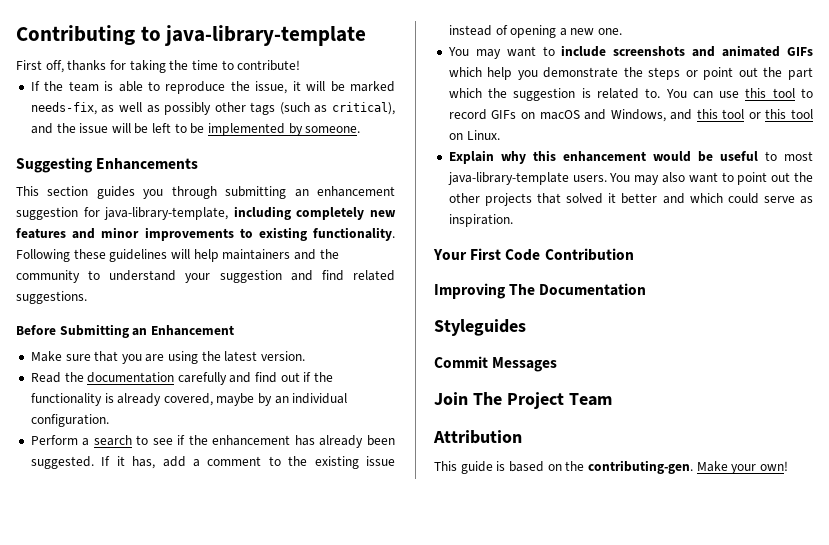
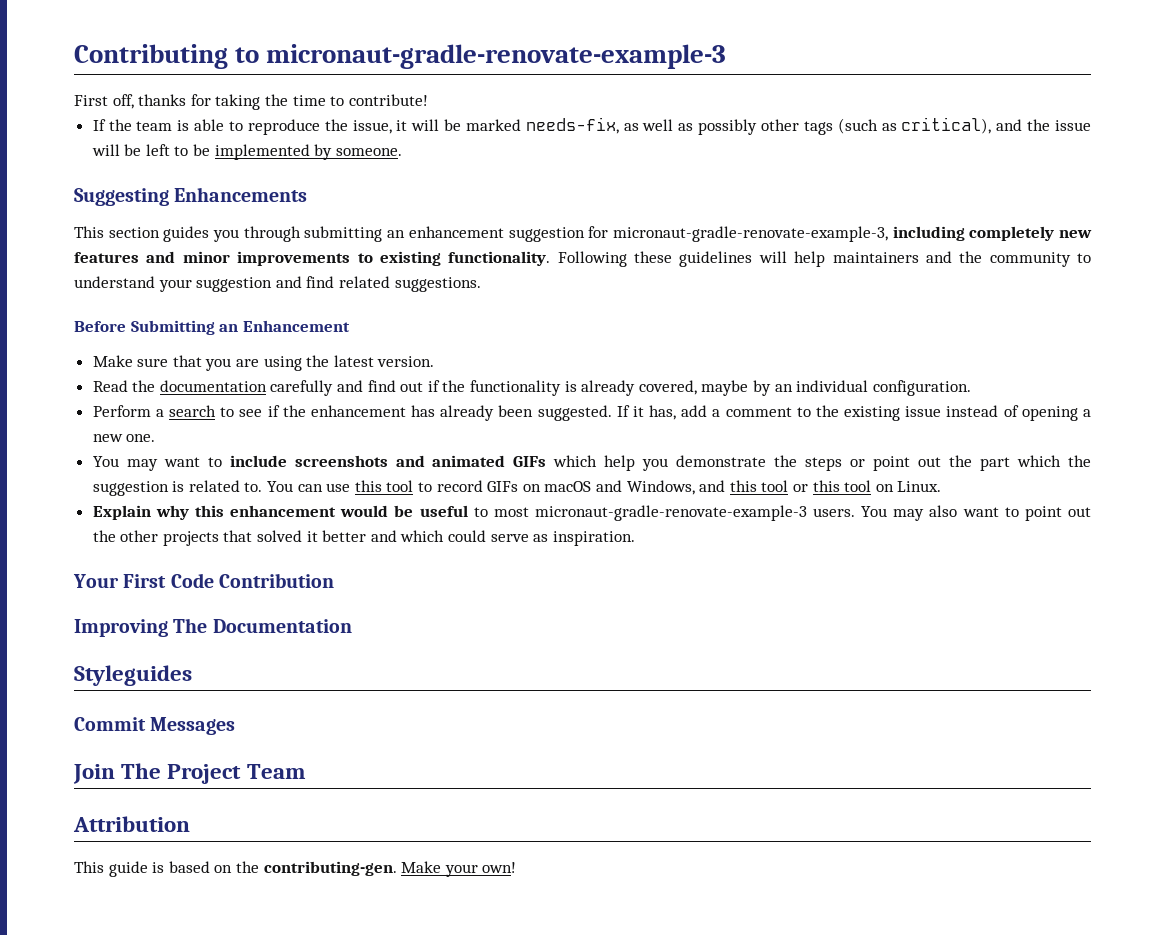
- Contributing to java-library-template
+ Contributing to micronaut-gradle-renovate-example-3
- This section guides you through submitting an enhancement suggestion for java-library-template, including completely new features and minor improvements to existing functionality.
+ This section guides you through submitting an enhancement suggestion for micronaut-gradle-renovate-example-3, including completely new features and minor improvements to existing functionality.
- Explain why this enhancement would be useful to most java-library-template users.
+ Explain why this enhancement would be useful to most micronaut-gradle-renovate-example-3 users.

